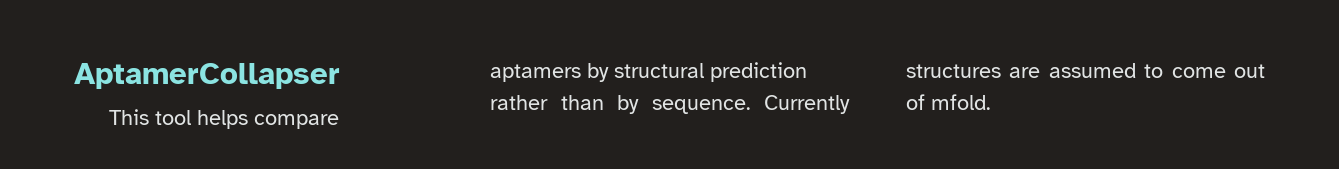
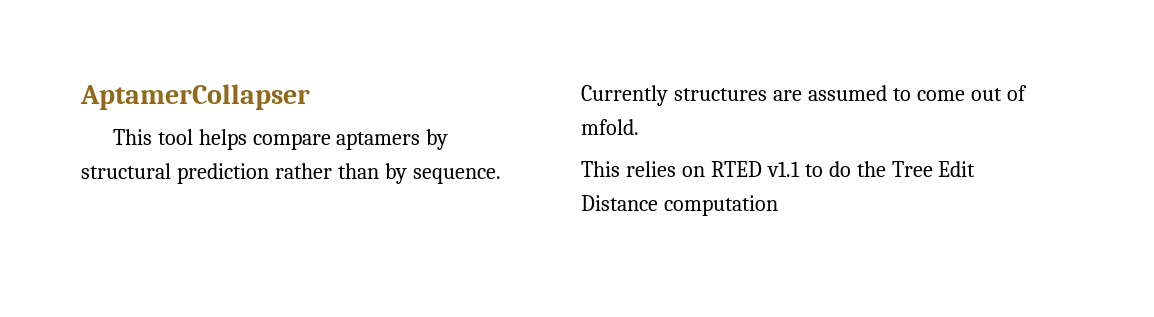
+ This relies on RTED v1.1 to do the Tree Edit Distance computation

